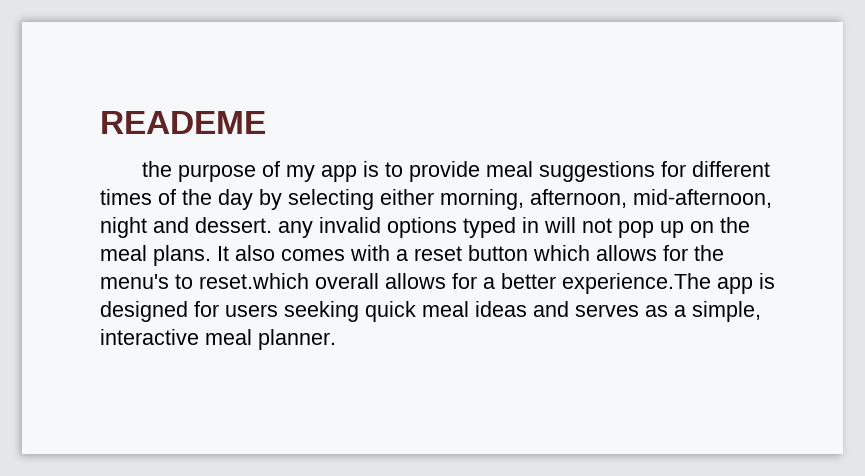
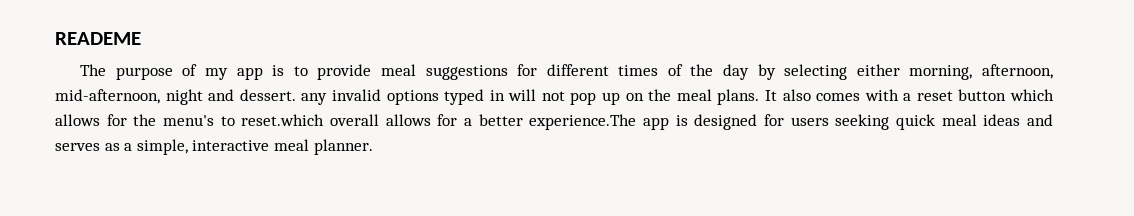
- the purpose of my app is to provide meal suggestions for different times of the day by selecting either morning, afternoon, mid-afternoon, night and dessert. any invalid options typed in will not pop up on the meal plans.
+ The purpose of my app is to provide meal suggestions for different times of the day by selecting either morning, afternoon, mid-afternoon, night and dessert. any invalid options typed in will not pop up on the meal plans.

